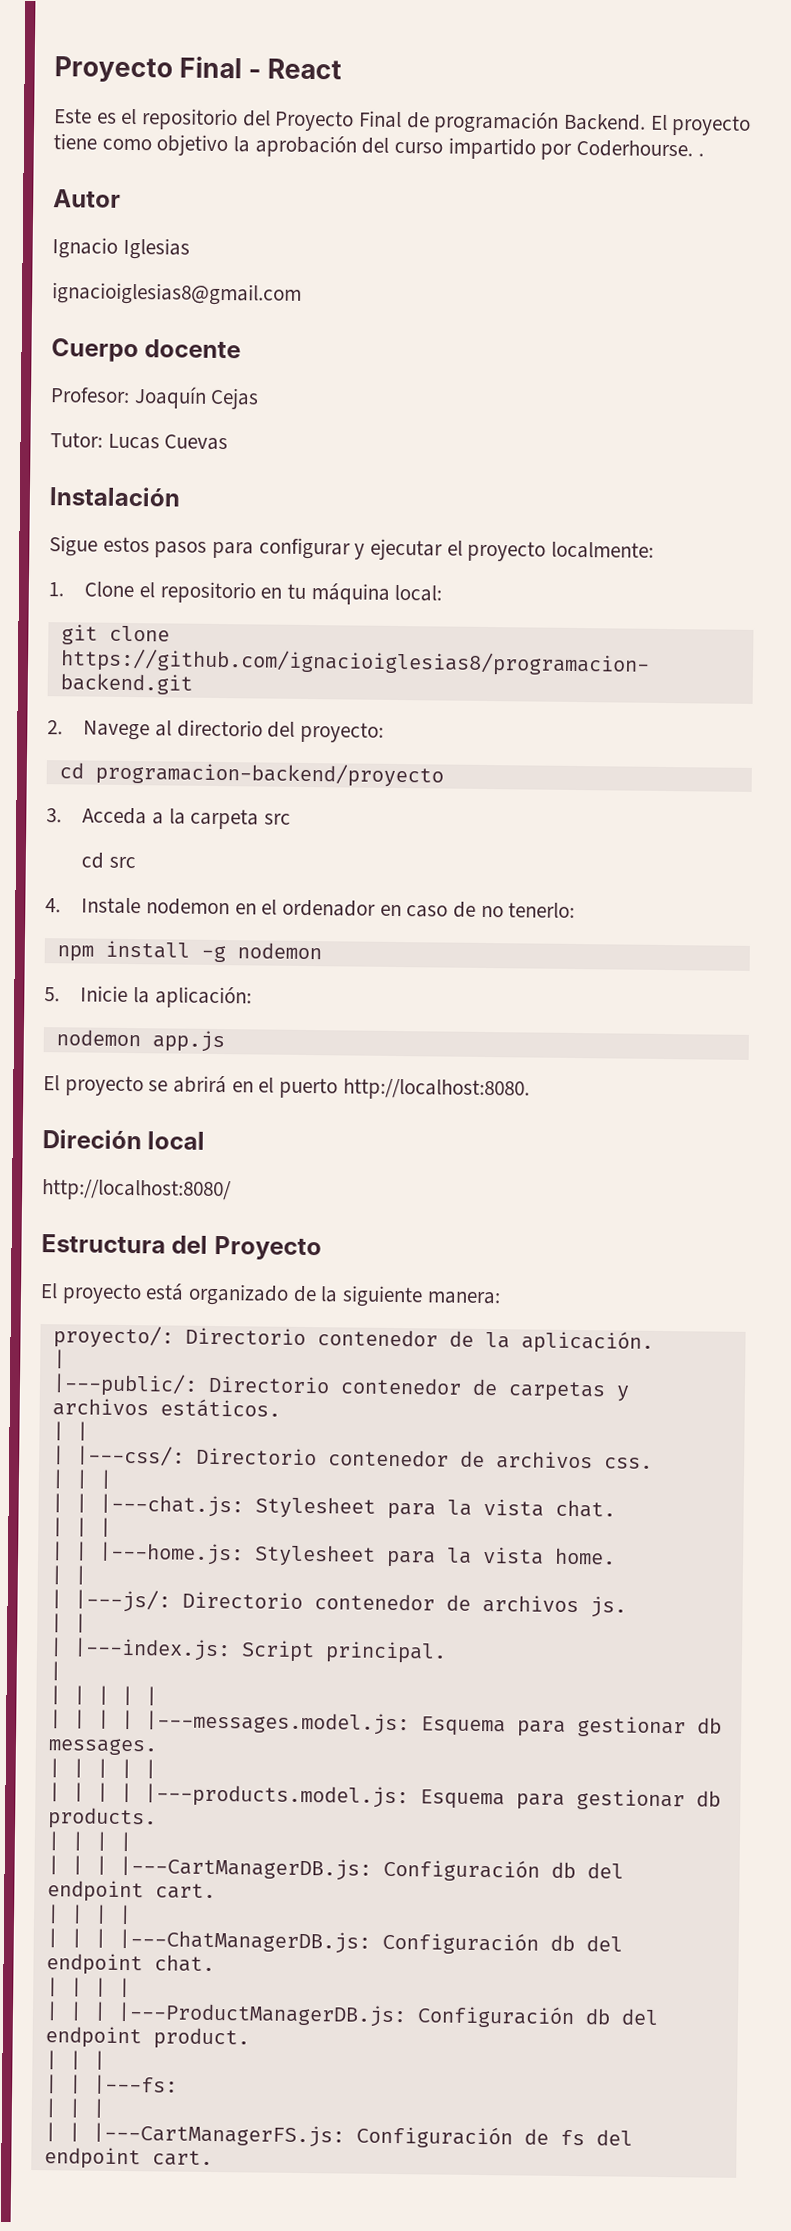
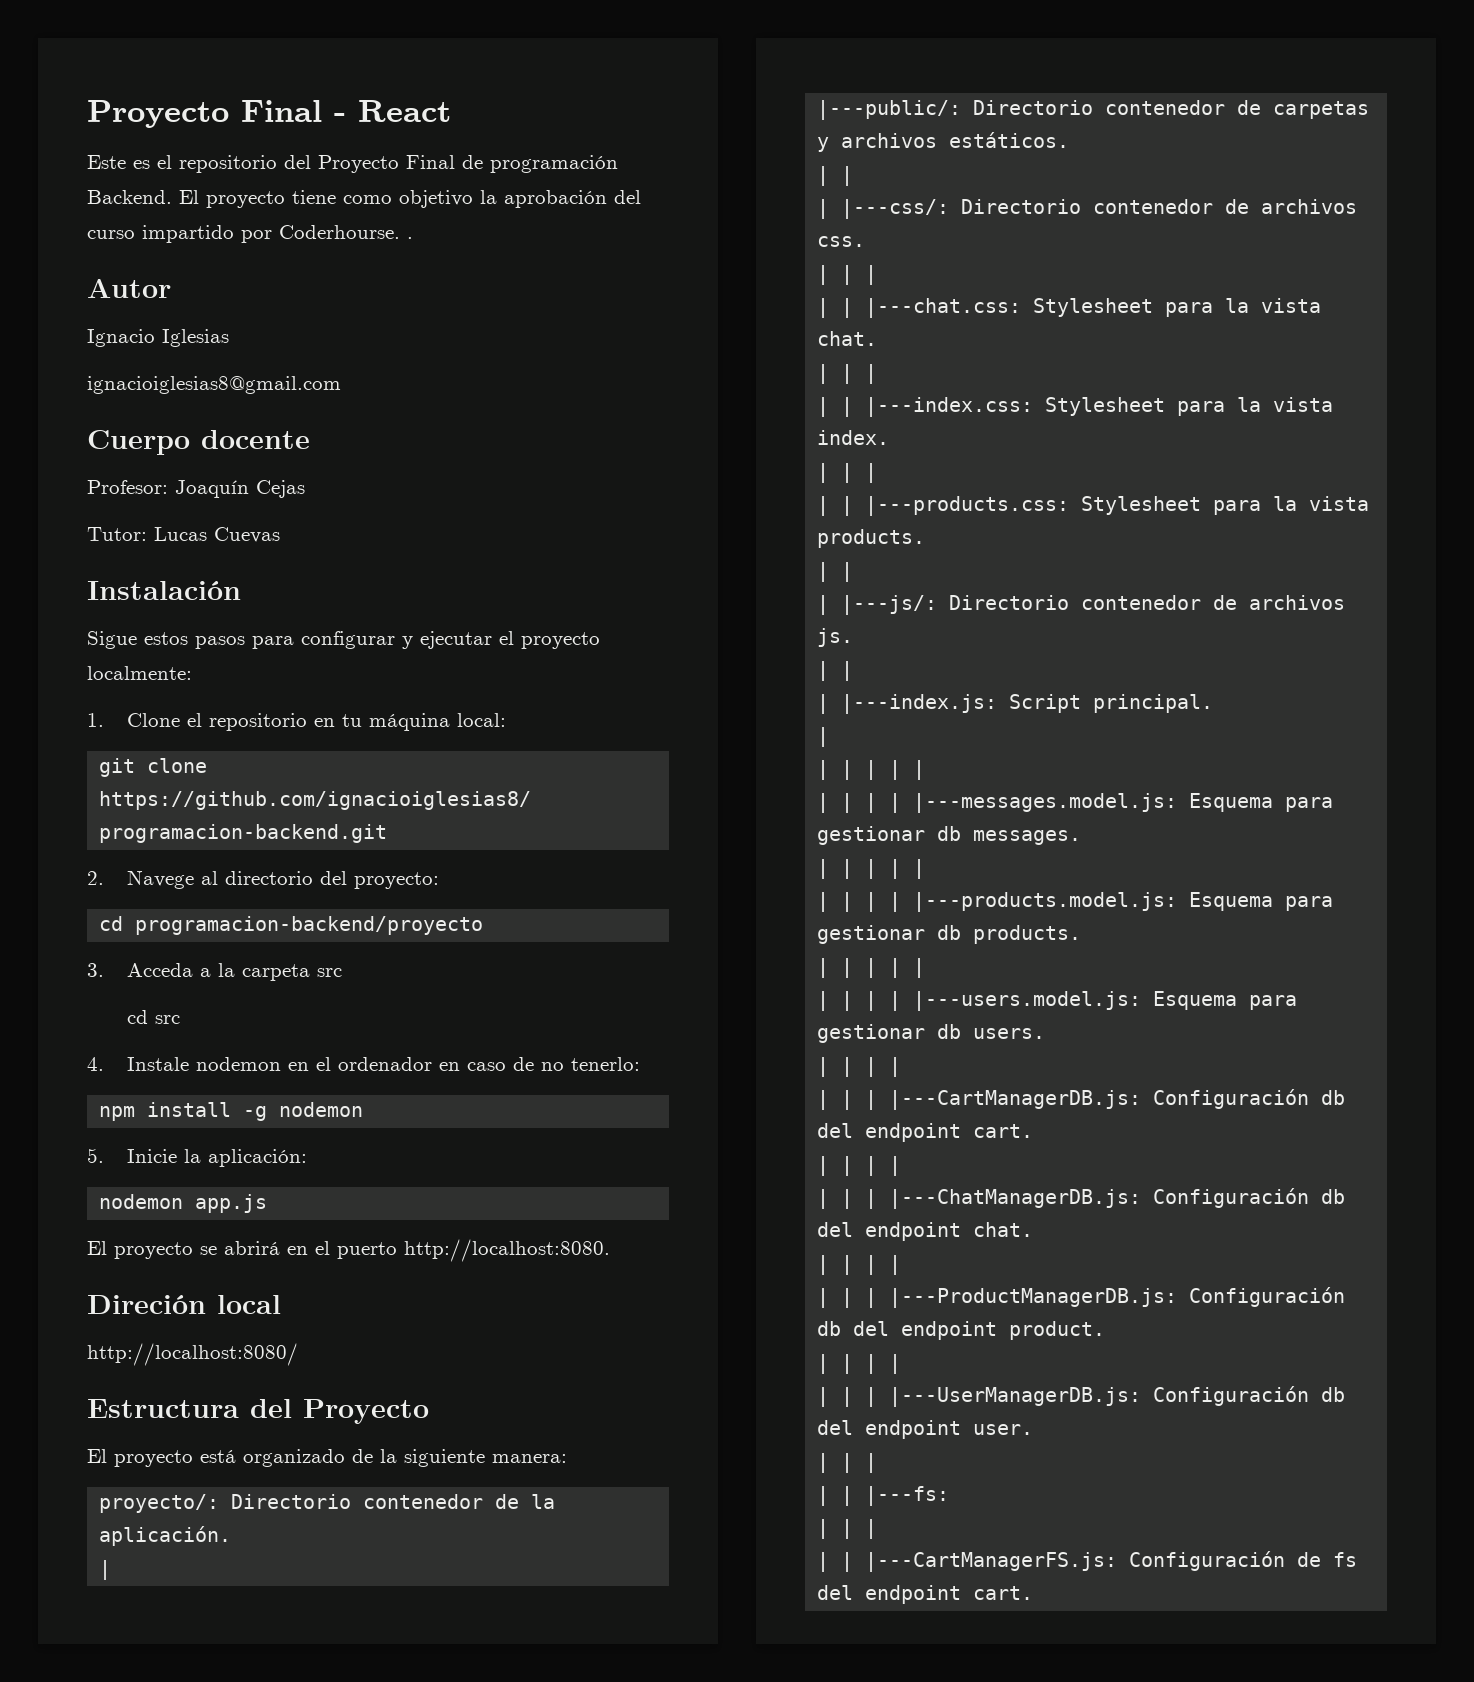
- | | |---chat.js: Stylesheet para la vista chat.
+ | | |---chat.css: Stylesheet para la vista chat.
- | | |---home.js: Stylesheet para la vista home.
+ | | |---index.css: Stylesheet para la vista index.
+ | | |
+ | | |---products.css: Stylesheet para la vista products.
  | | | | |---products.model.js: Esquema para gestionar db products.
+ | | | | |
+ | | | | |---users.model.js: Esquema para gestionar db users.
  | | | |---ProductManagerDB.js: Configuración db del endpoint product.
+ | | | |
+ | | | |---UserManagerDB.js: Configuración db del endpoint user.

